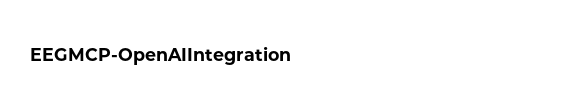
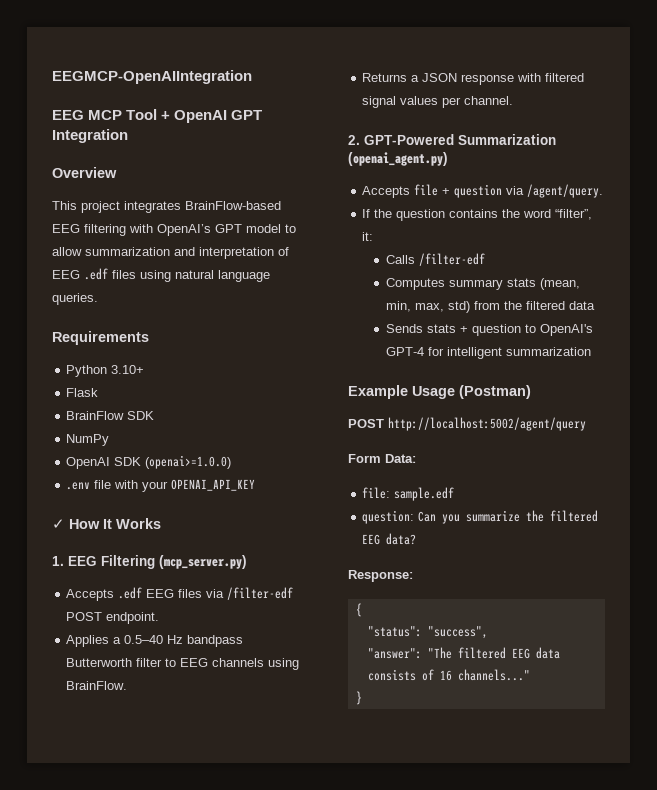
+ EEG MCP Tool + OpenAI GPT Integration
+ Overview
+ This project integrates BrainFlow-based EEG filtering with OpenAI’s GPT model to allow summarization and interpretation of EEG .edf files using natural language queries.
+ Requirements
+ Python 3.10+
+ Flask
+ BrainFlow SDK
+ NumPy
+ OpenAI SDK (openai>=1.0.0)
+ .env file with your OPENAI_API_KEY
+ ✓ How It Works
+ 1. EEG Filtering (mcp_server.py)
+ Accepts .edf EEG files via /filter-edf POST endpoint.
+ Applies a 0.5–40 Hz bandpass Butterworth filter to EEG channels using BrainFlow.
+ Returns a JSON response with filtered signal values per channel.
+ 2. GPT-Powered Summarization (openai_agent.py)
+ Accepts file + question via /agent/query.
+ If the question contains the word “filter”, it:
+ Calls /filter-edf
+ Computes summary stats (mean, min, max, std) from the filtered data
+ Sends stats + question to OpenAI's GPT-4 for intelligent summarization
+ Example Usage (Postman)
+ POST http://localhost:5002/agent/query
+ Form Data:
+ file: sample.edf
+ question: Can you summarize the filtered EEG data?
+ Response:
+ {
+ "status": "success",
+ "answer": "The filtered EEG data consists of 16 channels..."
+ }

